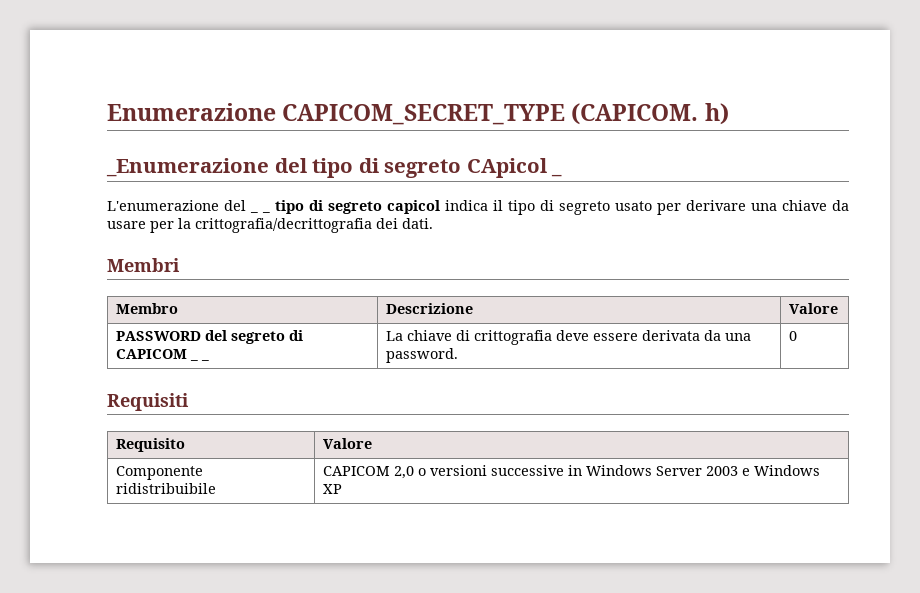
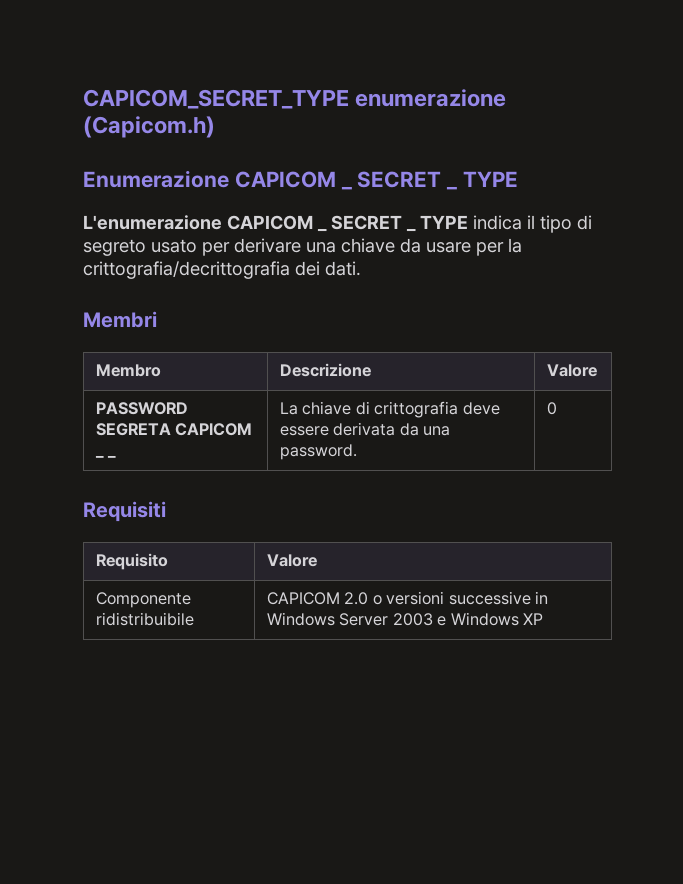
- Enumerazione CAPICOM_SECRET_TYPE (CAPICOM. h)
- _Enumerazione del tipo di segreto CApicol _
- L'enumerazione del _ _ tipo di segreto capicol indica il tipo di segreto usato per derivare una chiave da usare per la crittografia/decrittografia dei dati.
+ CAPICOM_SECRET_TYPE enumerazione (Capicom.h)
+ Enumerazione CAPICOM _ SECRET _ TYPE
+ L'enumerazione CAPICOM _ SECRET _ TYPE indica il tipo di segreto usato per derivare una chiave da usare per la crittografia/decrittografia dei dati.
- PASSWORD del segreto di CAPICOM _ _ | La chiave di crittografia deve essere derivata da una password. | 0
+ PASSWORD SEGRETA CAPICOM _ _ | La chiave di crittografia deve essere derivata da una password. | 0
- Componente ridistribuibile | CAPICOM 2,0 o versioni successive in Windows Server 2003 e Windows XP
+ Componente ridistribuibile | CAPICOM 2.0 o versioni successive in Windows Server 2003 e Windows XP

